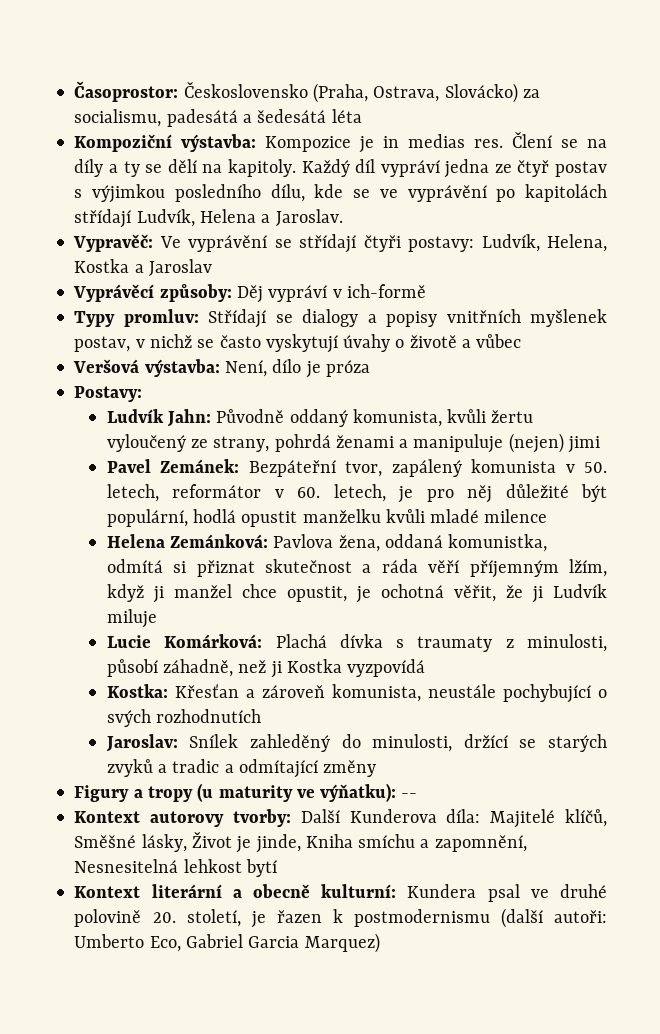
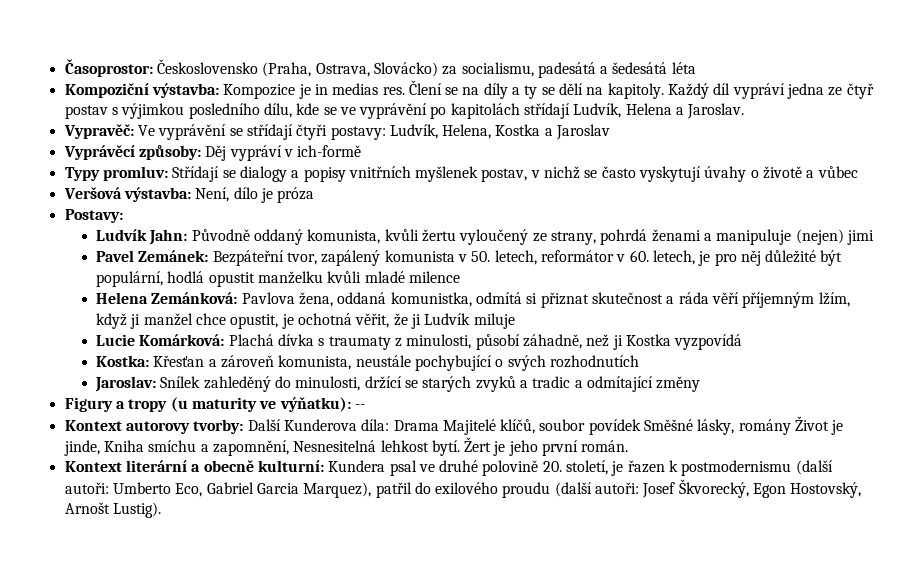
- Kontext autorovy tvorby: Další Kunderova díla: Majitelé klíčů, Směšné lásky, Život je jinde, Kniha smíchu a zapomnění, Nesnesitelná lehkost bytí
+ Kontext autorovy tvorby: Další Kunderova díla: Drama Majitelé klíčů, soubor povídek Směšné lásky, romány Život je jinde, Kniha smíchu a zapomnění, Nesnesitelná lehkost bytí. Žert je jeho první román.
- Kontext literární a obecně kulturní: Kundera psal ve druhé polovině 20. století, je řazen k postmodernismu (další autoři: Umberto Eco, Gabriel Garcia Marquez)
+ Kontext literární a obecně kulturní: Kundera psal ve druhé polovině 20. století, je řazen k postmodernismu (další autoři: Umberto Eco, Gabriel Garcia Marquez), patřil do exilového proudu (další autoři: Josef Škvorecký, Egon Hostovský, Arnošt Lustig).

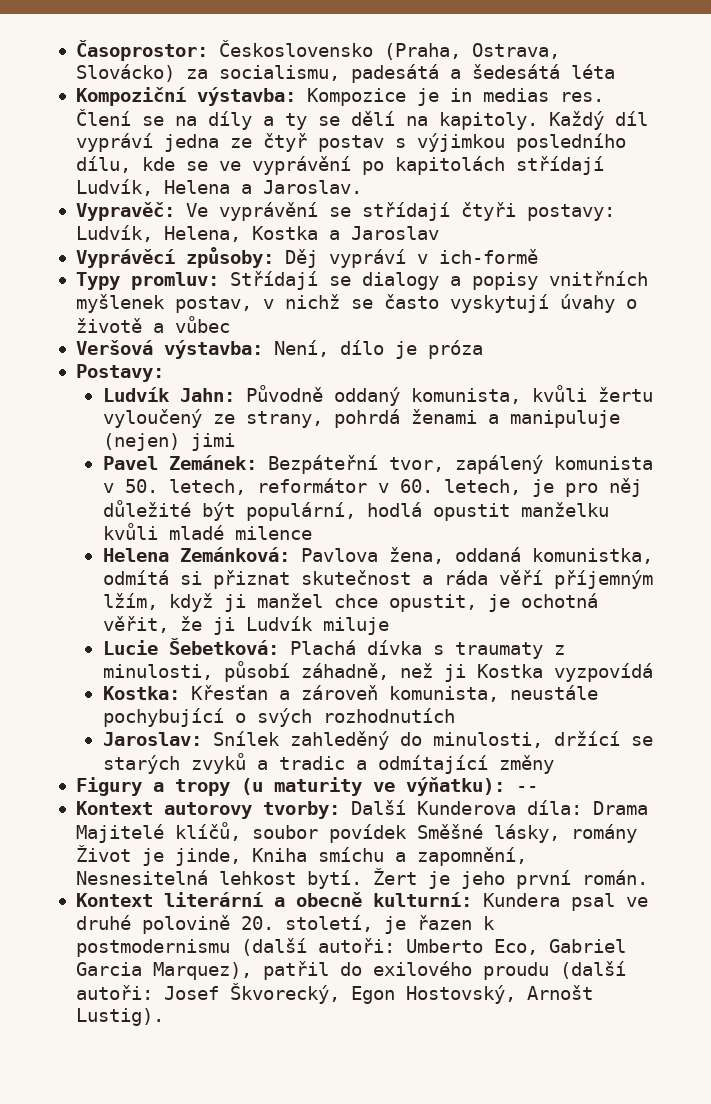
- Lucie Komárková: Plachá dívka s traumaty z minulosti, působí záhadně, než ji Kostka vyzpovídá
+ Lucie Šebetková: Plachá dívka s traumaty z minulosti, působí záhadně, než ji Kostka vyzpovídá

